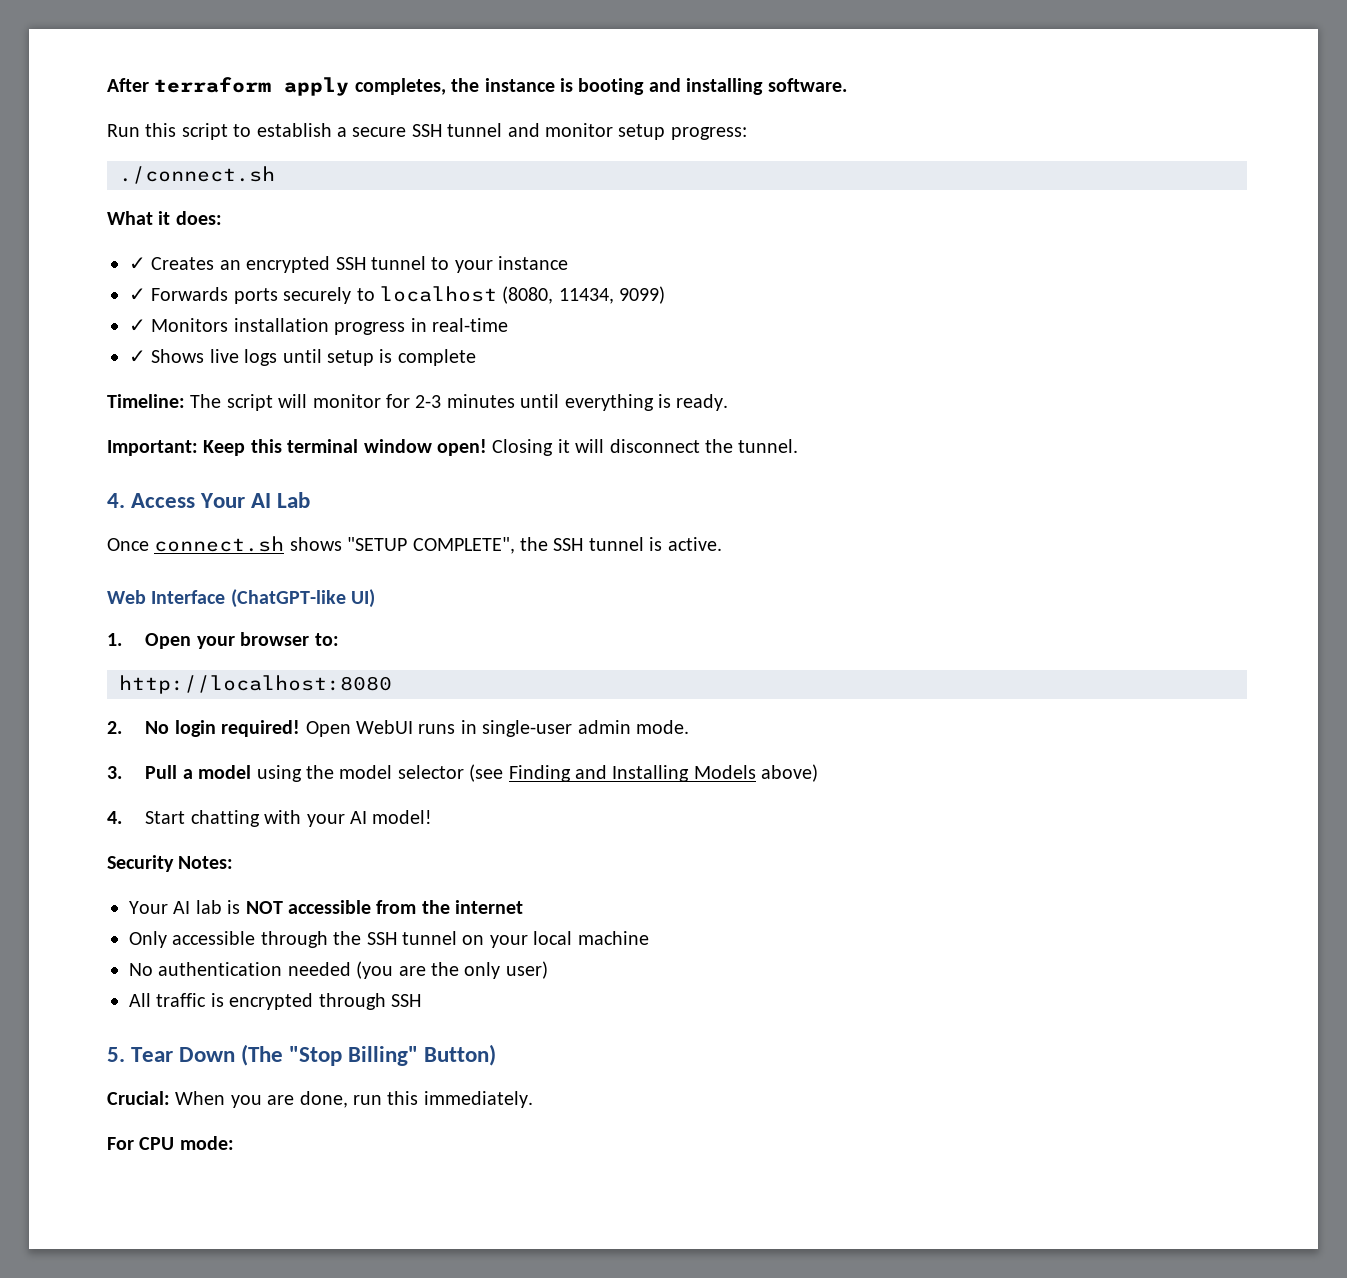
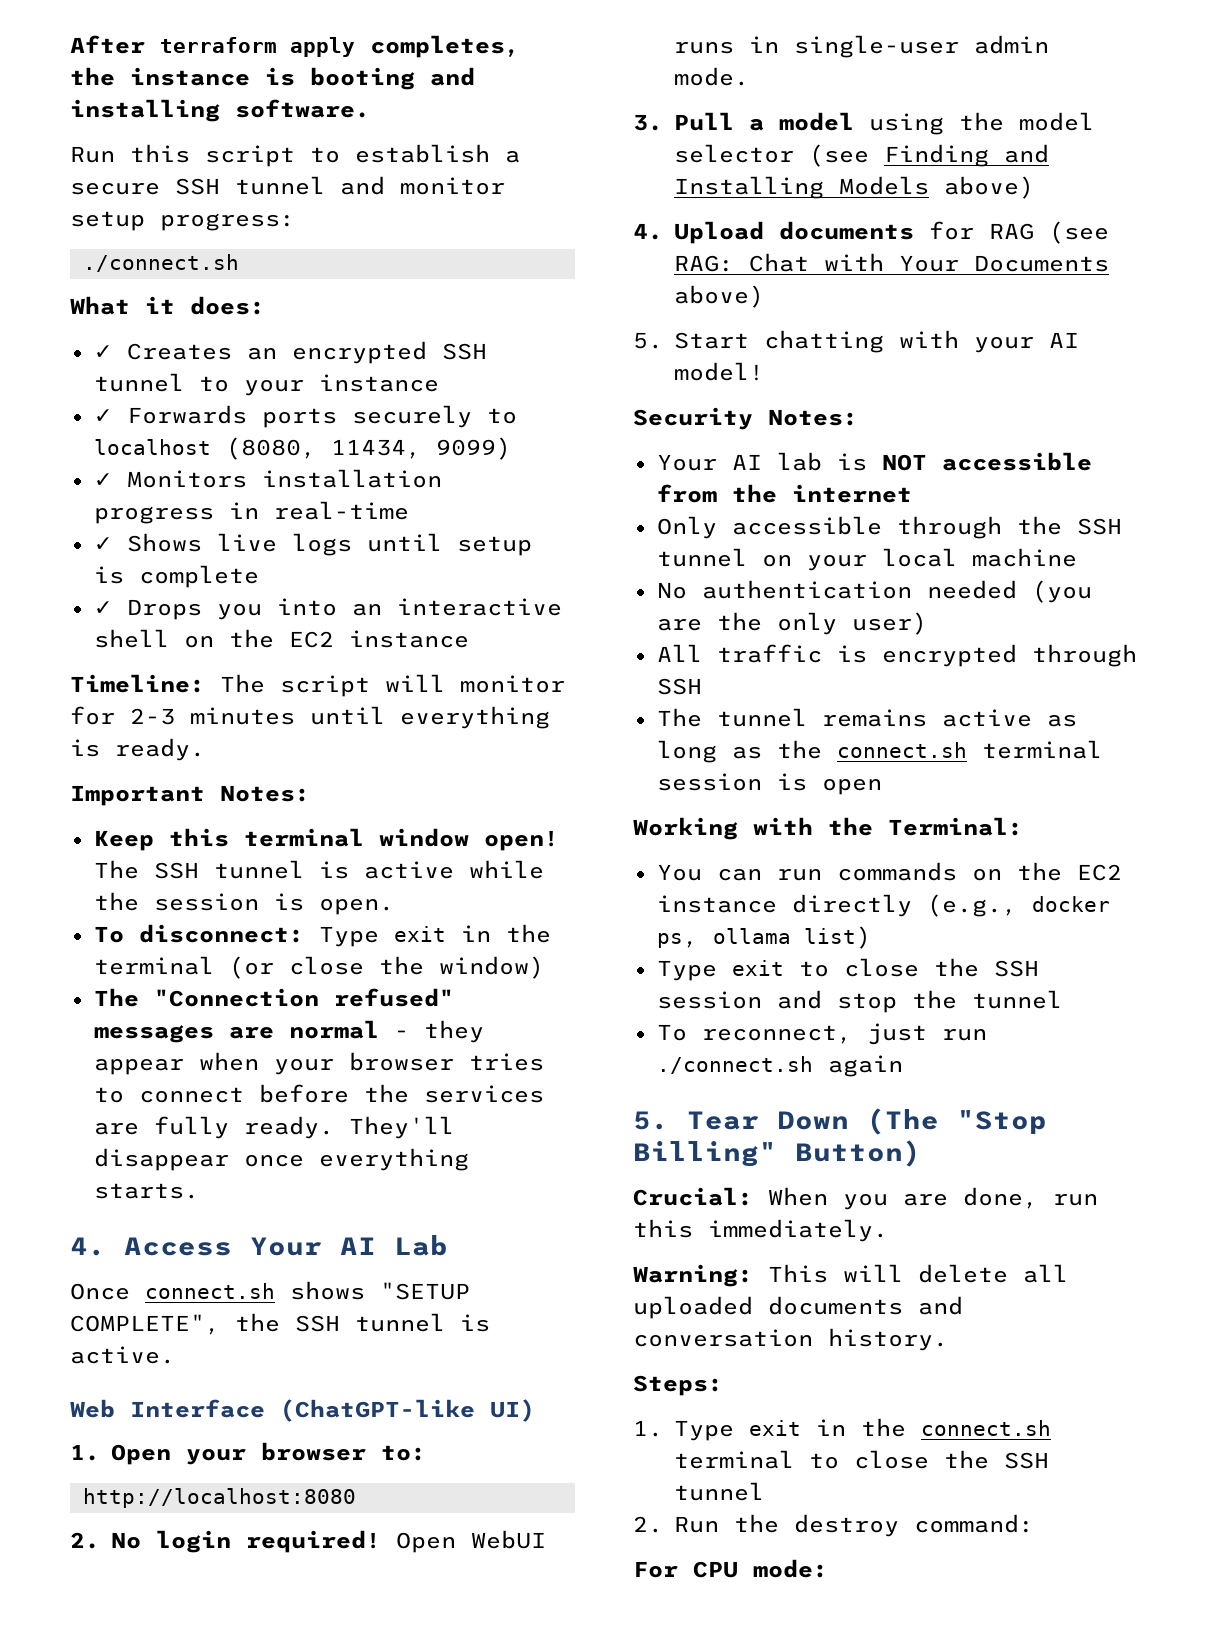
+ ✓ Drops you into an interactive shell on the EC2 instance
- Important: Keep this terminal window open!
+ Important Notes:
+ Keep this terminal window open!
- Closing it will disconnect the tunnel.
+ The SSH tunnel is active while the session is open.
+ To disconnect: Type exit in the terminal (or close the window)
+ The "Connection refused" messages are normal - they appear when your browser tries to connect before the services are fully ready. They'll disappear once everything starts.
- 4. Start chatting with your AI model!
+ 4. Upload documents for RAG (see RAG: Chat with Your Documents above)
+ 5. Start chatting with your AI model!
+ The tunnel remains active as long as the connect.sh terminal session is open
+ Working with the Terminal:
+ You can run commands on the EC2 instance directly (e.g., docker ps, ollama list)
+ Type exit to close the SSH session and stop the tunnel
+ To reconnect, just run ./connect.sh again
+ Warning: This will delete all uploaded documents and conversation history.
+ Steps:
+ 1. Type exit in the connect.sh terminal to close the SSH tunnel
+ 2. Run the destroy command:

